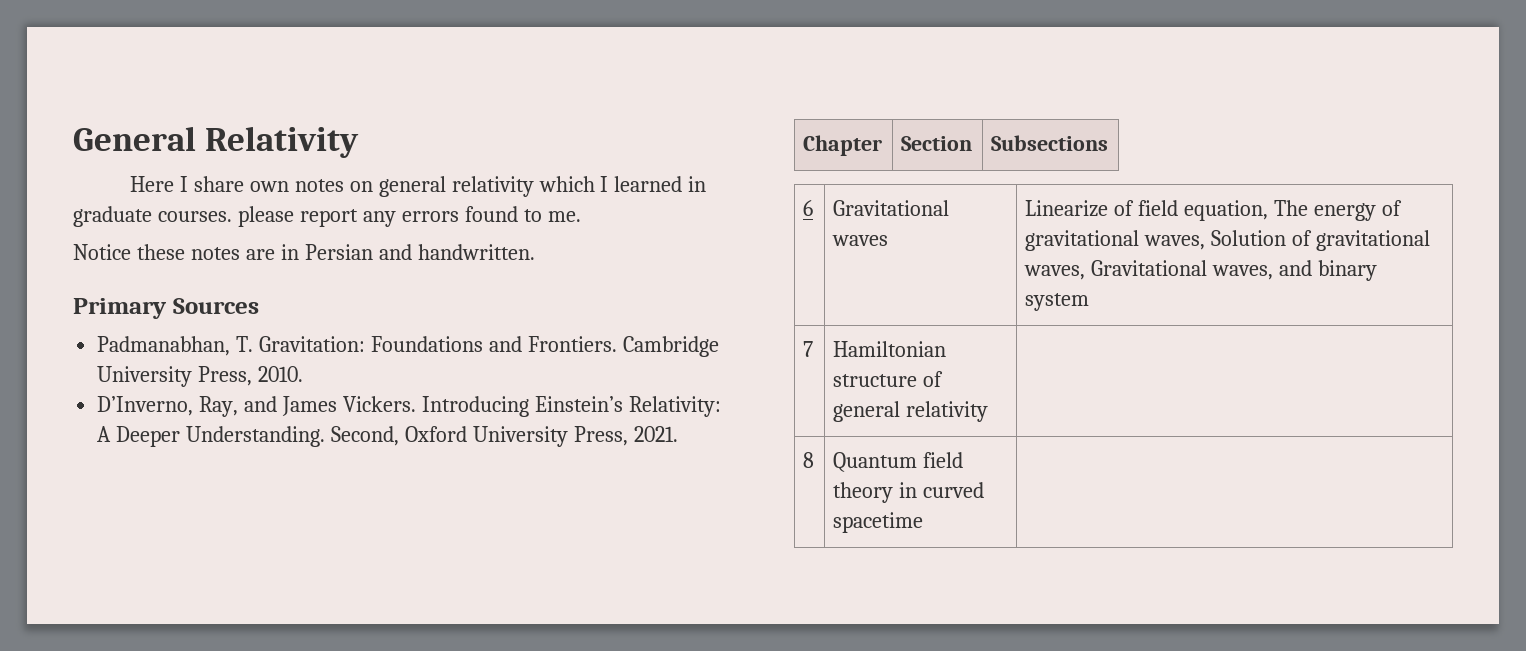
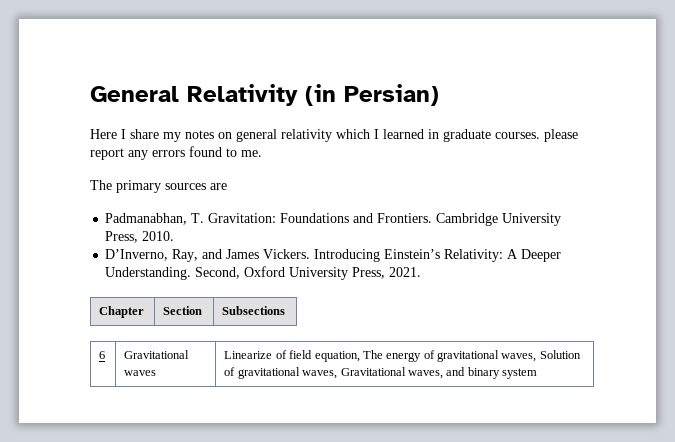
- General Relativity
+ General Relativity (in Persian)
- Here I share own notes on general relativity which I learned in graduate courses. please report any errors found to me.
+ Here I share my notes on general relativity which I learned in graduate courses. please report any errors found to me.
- Notice these notes are in Persian and handwritten.
- Primary Sources
+ The primary sources are
- 7 | Hamiltonian structure of general relativity |
- 8 | Quantum field theory in curved spacetime |

